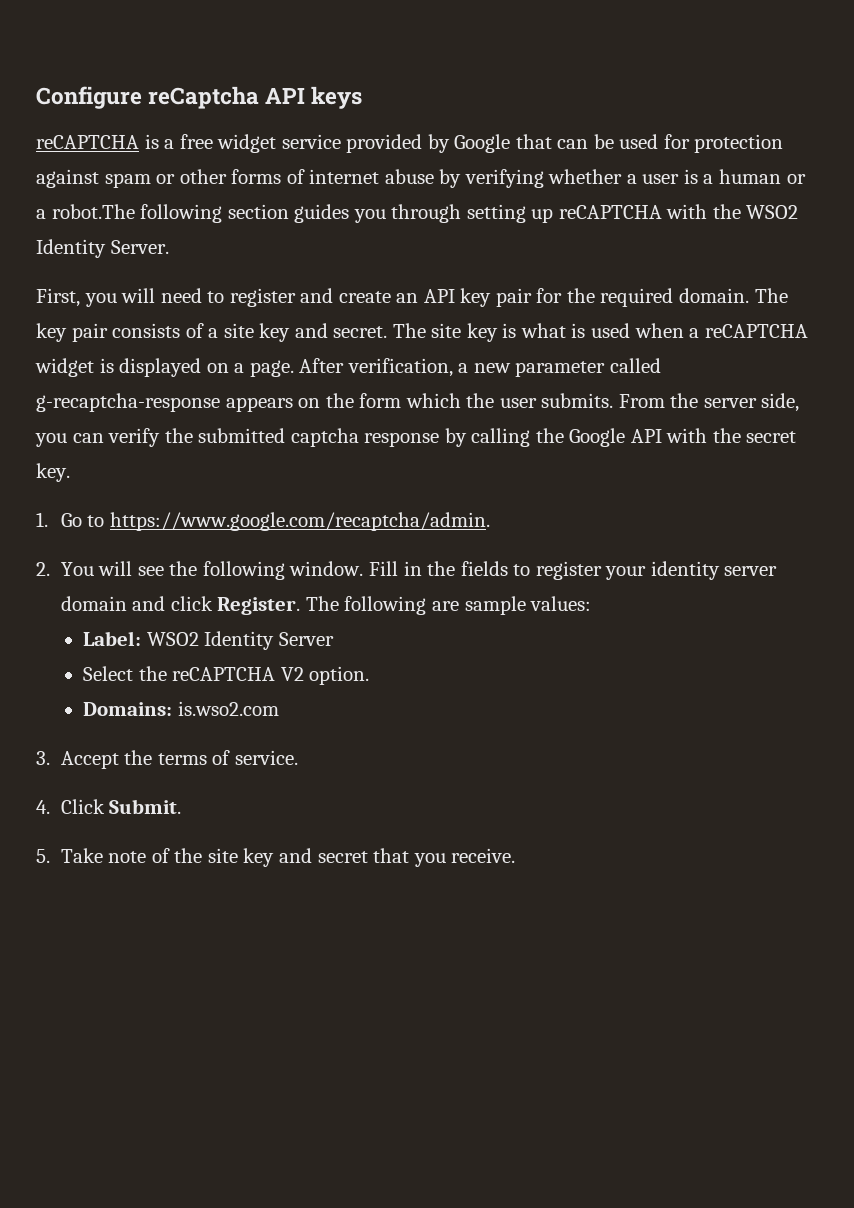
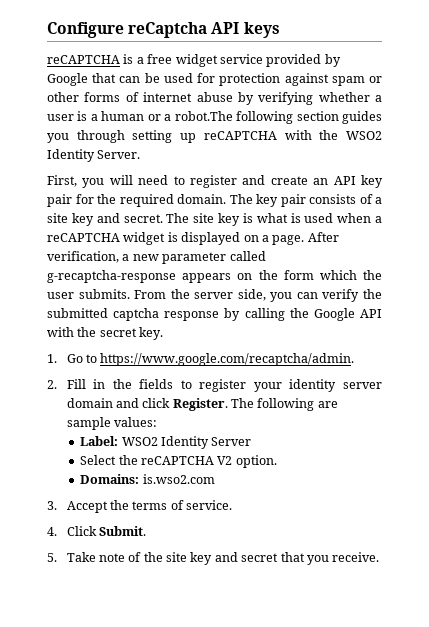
- 2. You will see the following window. Fill in the fields to register your identity server domain and click Register.
+ 2. Fill in the fields to register your identity server domain and click Register.

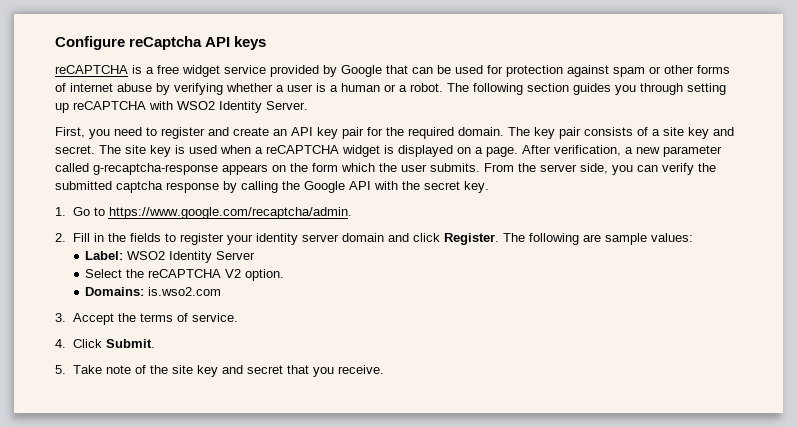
- reCAPTCHA is a free widget service provided by Google that can be used for protection against spam or other forms of internet abuse by verifying whether a user is a human or a robot.The following section guides you through setting up reCAPTCHA with the WSO2 Identity Server.
+ reCAPTCHA is a free widget service provided by Google that can be used for protection against spam or other forms of internet abuse by verifying whether a user is a human or a robot. The following section guides you through setting up reCAPTCHA with WSO2 Identity Server.
- First, you will need to register and create an API key pair for the required domain.
+ First, you need to register and create an API key pair for the required domain.
- The site key is what is used when a reCAPTCHA widget is displayed on a page.
+ The site key is used when a reCAPTCHA widget is displayed on a page.

